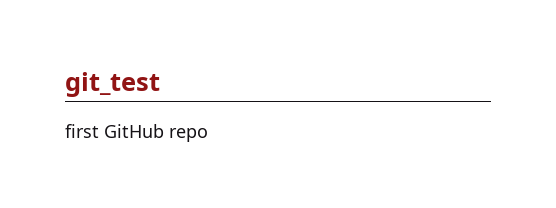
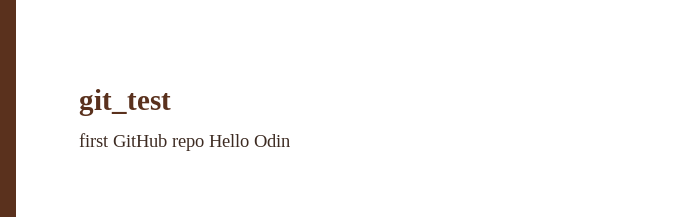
- first GitHub repo
+ first GitHub repo Hello Odin

